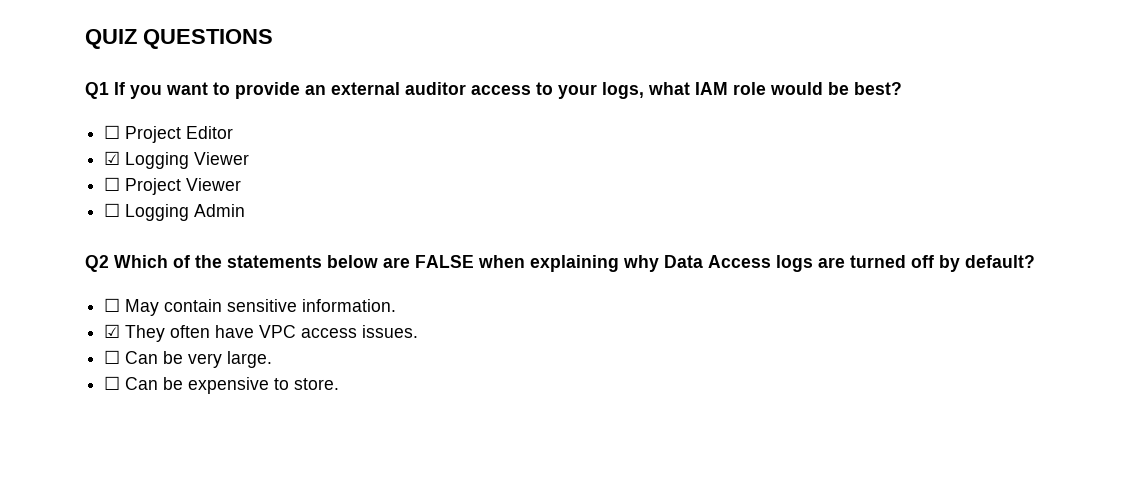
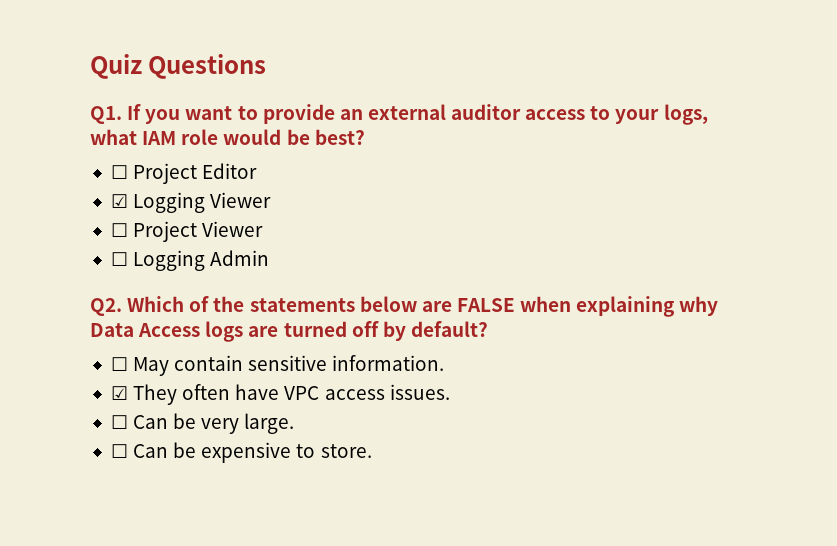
- QUIZ QUESTIONS
- Q1 If you want to provide an external auditor access to your logs, what IAM role would be best?
+ Quiz Questions
+ Q1. If you want to provide an external auditor access to your logs, what IAM role would be best?
- Q2 Which of the statements below are FALSE when explaining why Data Access logs are turned off by default?
+ Q2. Which of the statements below are FALSE when explaining why Data Access logs are turned off by default?

